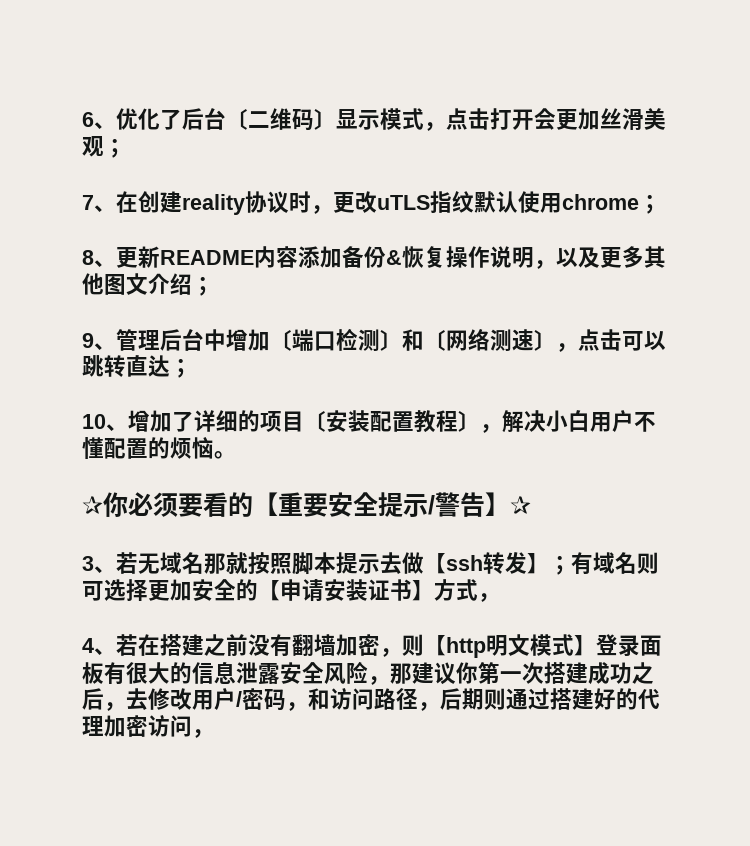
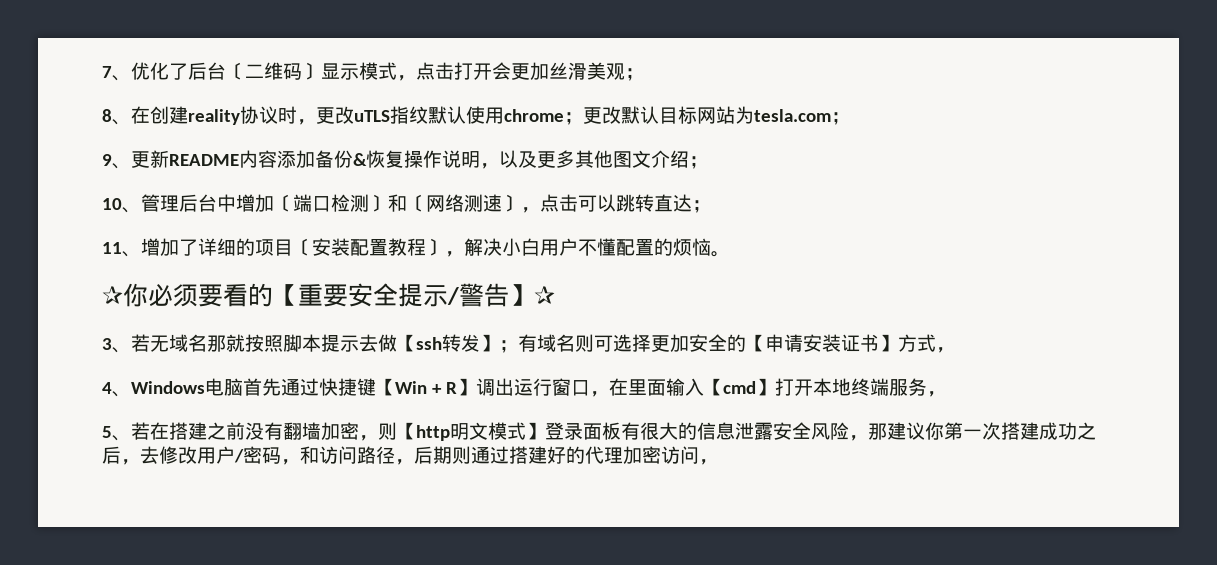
- 6、优化了后台〔二维码〕显示模式，点击打开会更加丝滑美观；
+ 7、优化了后台〔二维码〕显示模式，点击打开会更加丝滑美观；
- 7、在创建reality协议时，更改uTLS指纹默认使用chrome；
- 8、更新README内容添加备份&恢复操作说明，以及更多其他图文介绍；
+ 8、在创建reality协议时，更改uTLS指纹默认使用chrome；更改默认目标网站为tesla.com；
+ 9、更新README内容添加备份&恢复操作说明，以及更多其他图文介绍；
- 9、管理后台中增加〔端口检测〕和〔网络测速〕，点击可以跳转直达；
+ 10、管理后台中增加〔端口检测〕和〔网络测速〕，点击可以跳转直达；
- 10、增加了详细的项目〔安装配置教程〕，解决小白用户不懂配置的烦恼。
+ 11、增加了详细的项目〔安装配置教程〕，解决小白用户不懂配置的烦恼。
- 4、若在搭建之前没有翻墙加密，则【http明文模式】登录面板有很大的信息泄露安全风险，那建议你第一次搭建成功之后，去修改用户/密码，和访问路径，后期则通过搭建好的代理加密访问，
+ 4、Windows电脑首先通过快捷键【Win + R】调出运行窗口，在里面输入【cmd】打开本地终端服务，
+ 5、若在搭建之前没有翻墙加密，则【http明文模式】登录面板有很大的信息泄露安全风险，那建议你第一次搭建成功之后，去修改用户/密码，和访问路径，后期则通过搭建好的代理加密访问，

